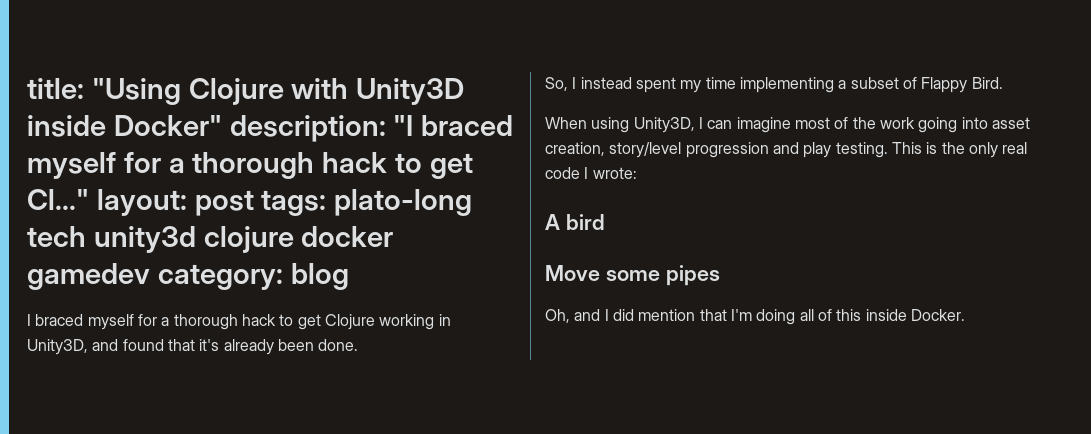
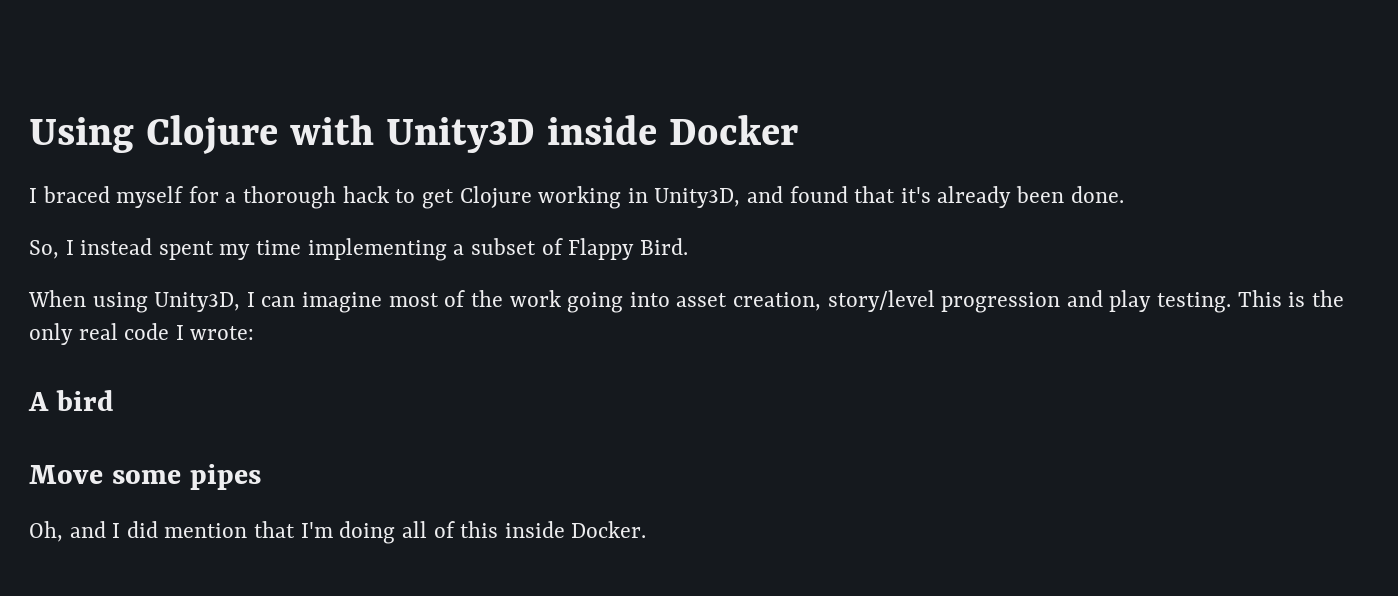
- title: "Using Clojure with Unity3D inside Docker" description: "I braced myself for a thorough hack to get Cl..." layout: post tags: plato-long tech unity3d clojure docker gamedev category: blog
+ Using Clojure with Unity3D inside Docker

